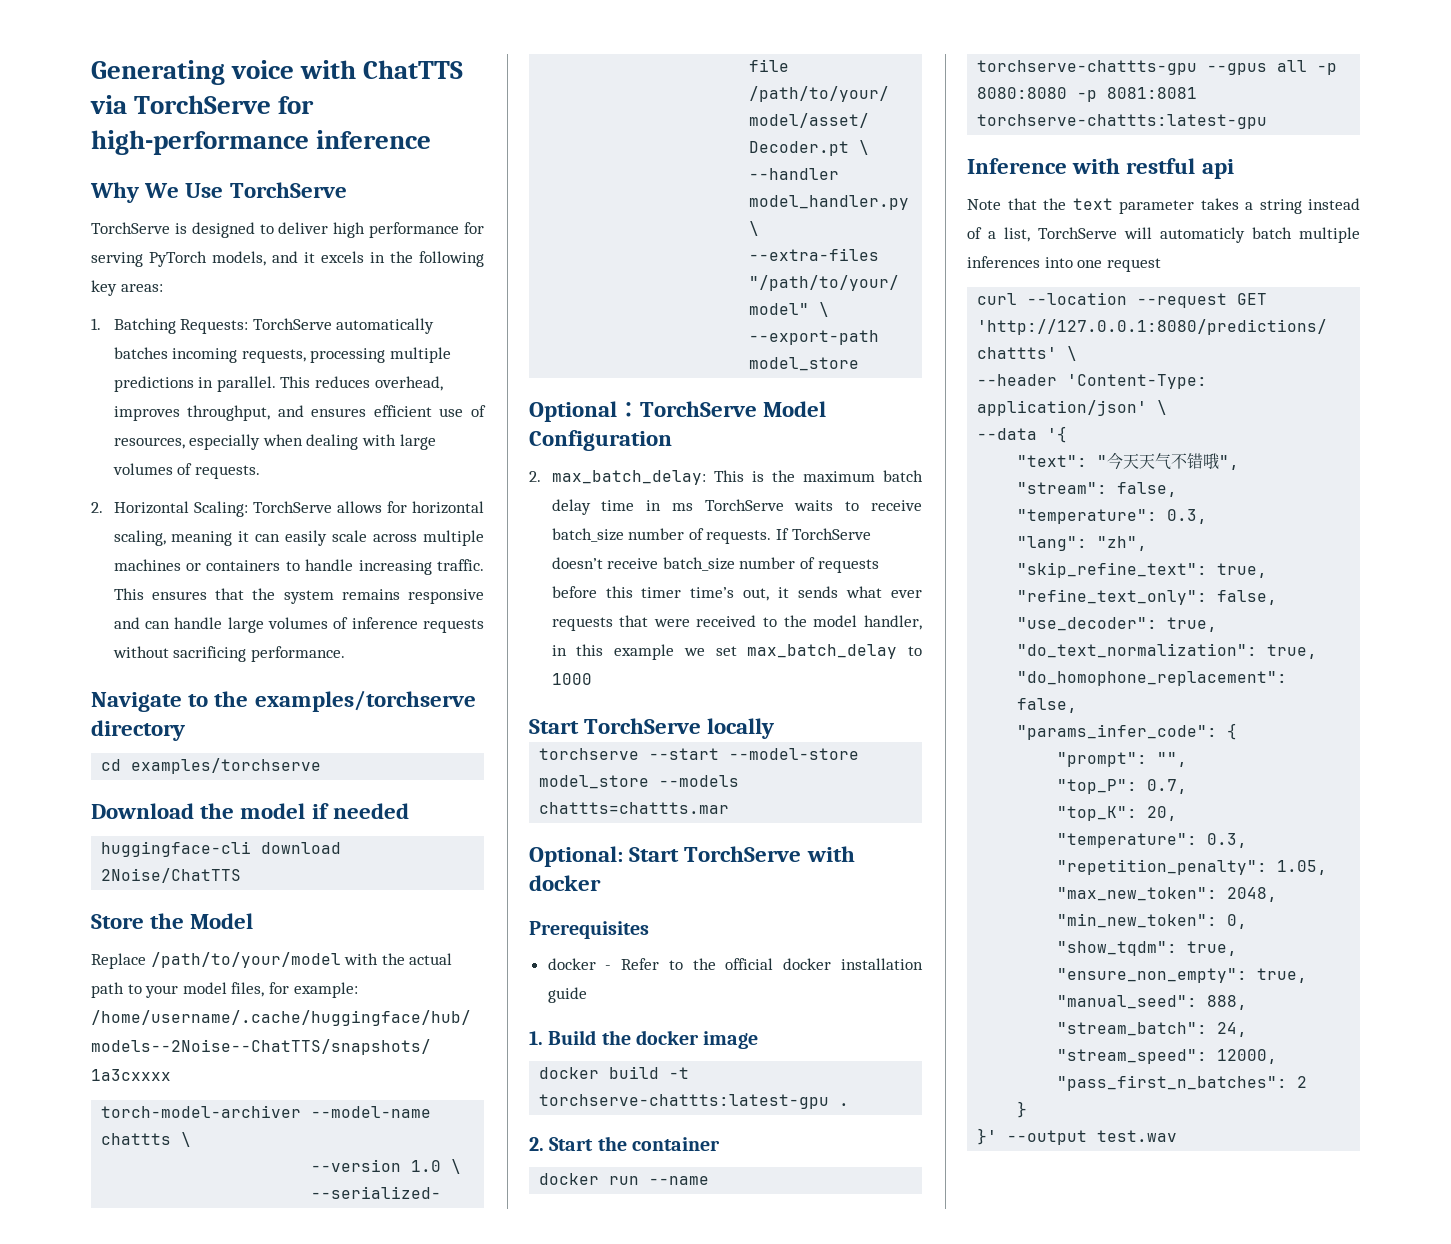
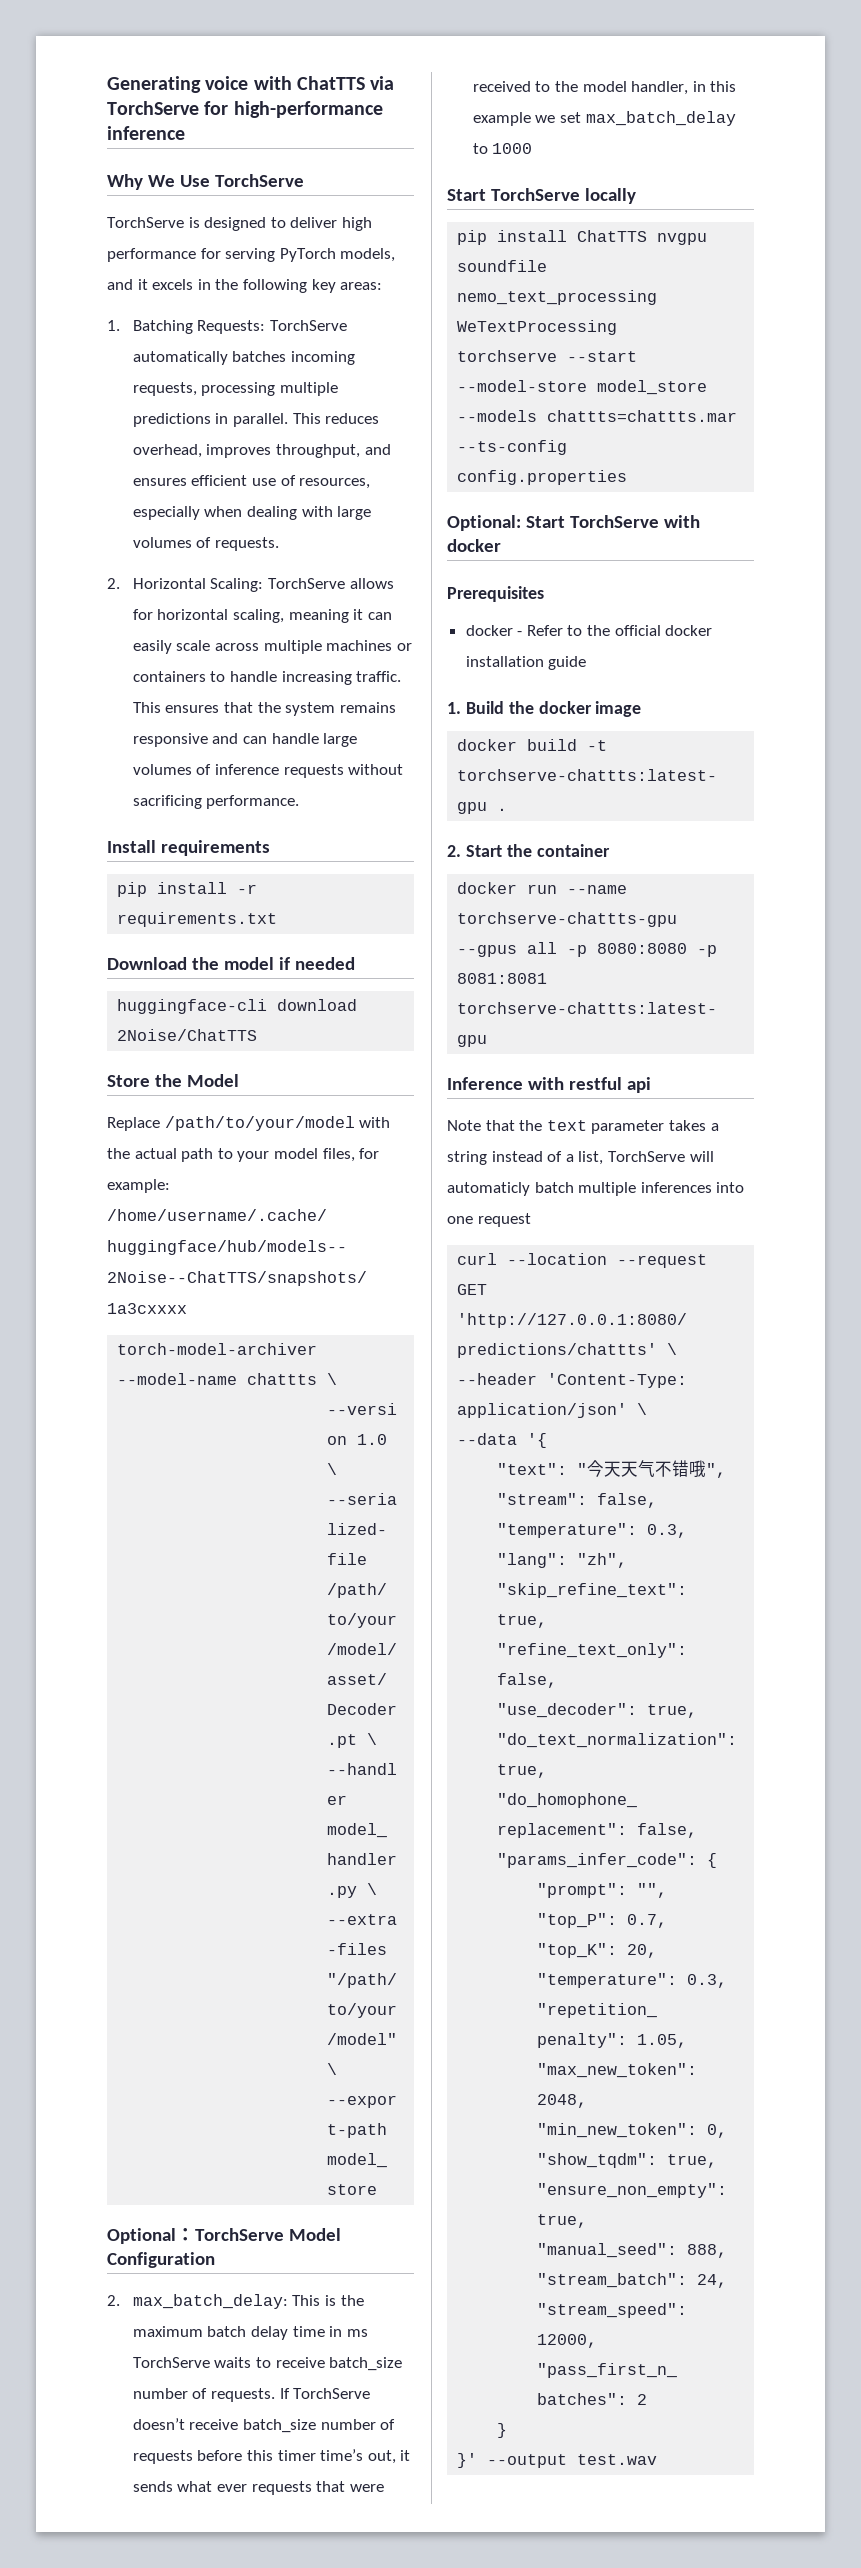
- Navigate to the examples/torchserve directory
- cd examples/torchserve
+ Install requirements
+ pip install -r requirements.txt
+ pip install ChatTTS nvgpu soundfile nemo_text_processing WeTextProcessing
- torchserve --start --model-store model_store --models chattts=chattts.mar
+ torchserve --start --model-store model_store --models chattts=chattts.mar --ts-config config.properties

